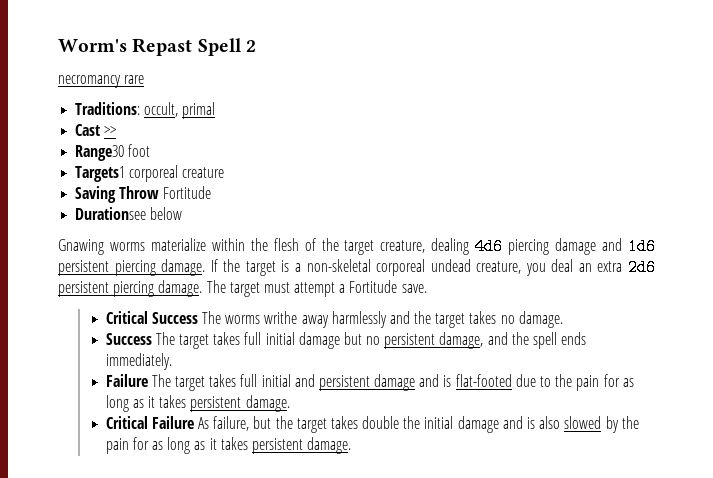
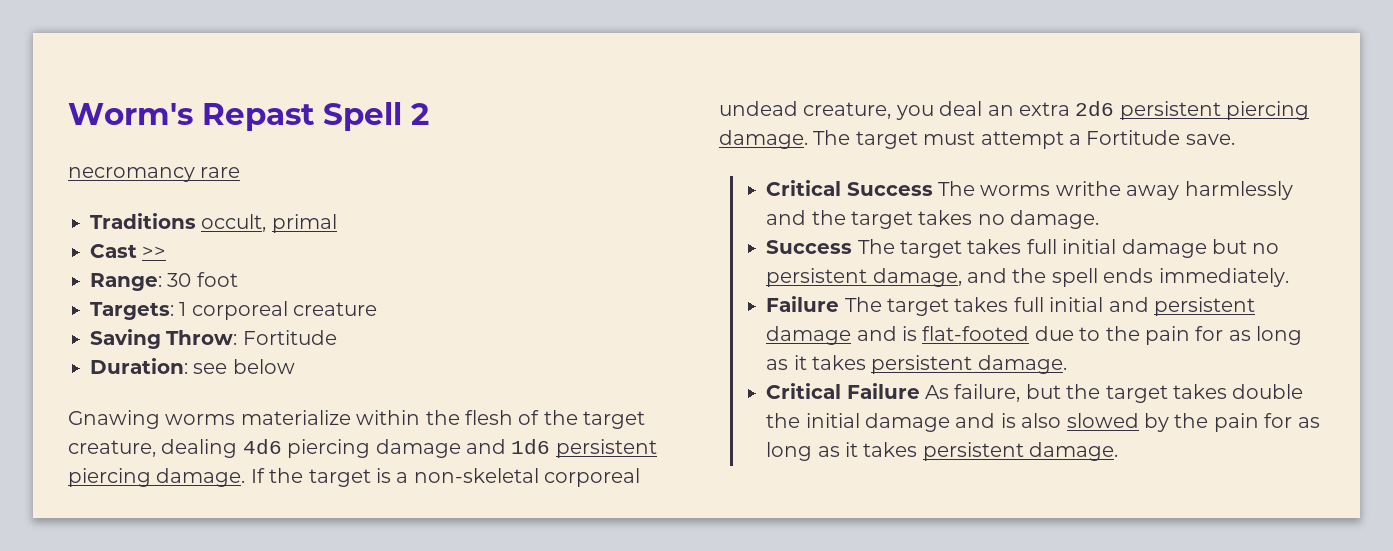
- Traditions: occult, primal
+ Traditions occult, primal
- Range30 foot
+ Range: 30 foot
- Targets1 corporeal creature
+ Targets: 1 corporeal creature
- Saving Throw Fortitude
+ Saving Throw: Fortitude
- Durationsee below
+ Duration: see below

